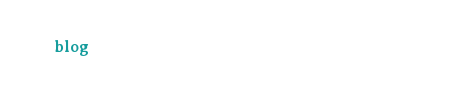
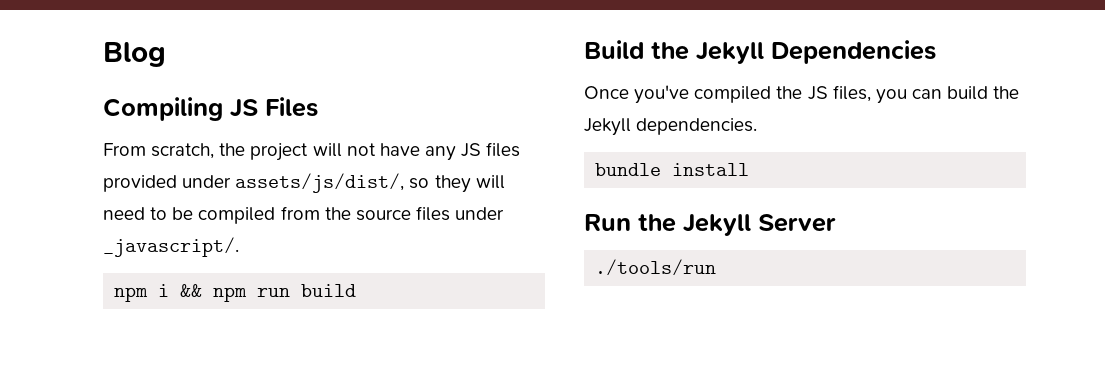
- blog
+ Blog
+ Compiling JS Files
+ From scratch, the project will not have any JS files provided under assets/js/dist/, so they will need to be compiled from the source files under _javascript/.
+ npm i && npm run build
+ Build the Jekyll Dependencies
+ Once you've compiled the JS files, you can build the Jekyll dependencies.
+ bundle install
+ Run the Jekyll Server
+ ./tools/run

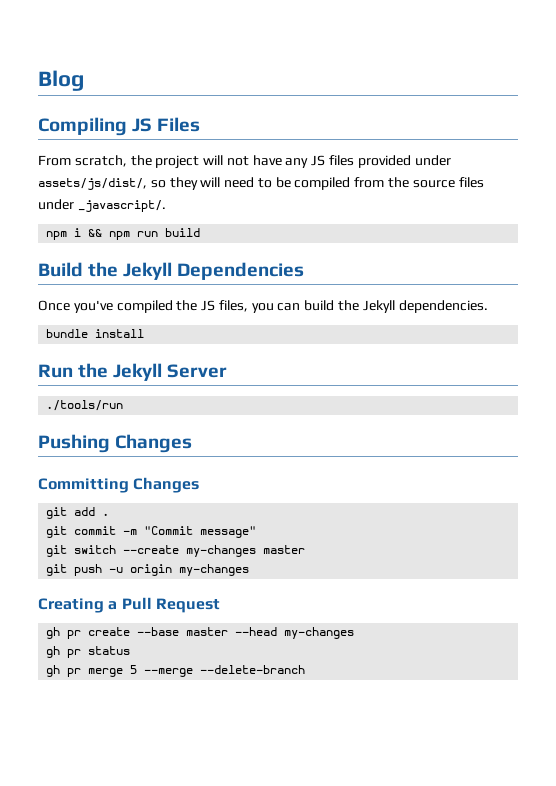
+ Pushing Changes
+ Committing Changes
+ git add .
+ git commit -m "Commit message"
+ git switch --create my-changes master
+ git push -u origin my-changes
+ Creating a Pull Request
+ gh pr create --base master --head my-changes
+ gh pr status
+ gh pr merge 5 --merge --delete-branch

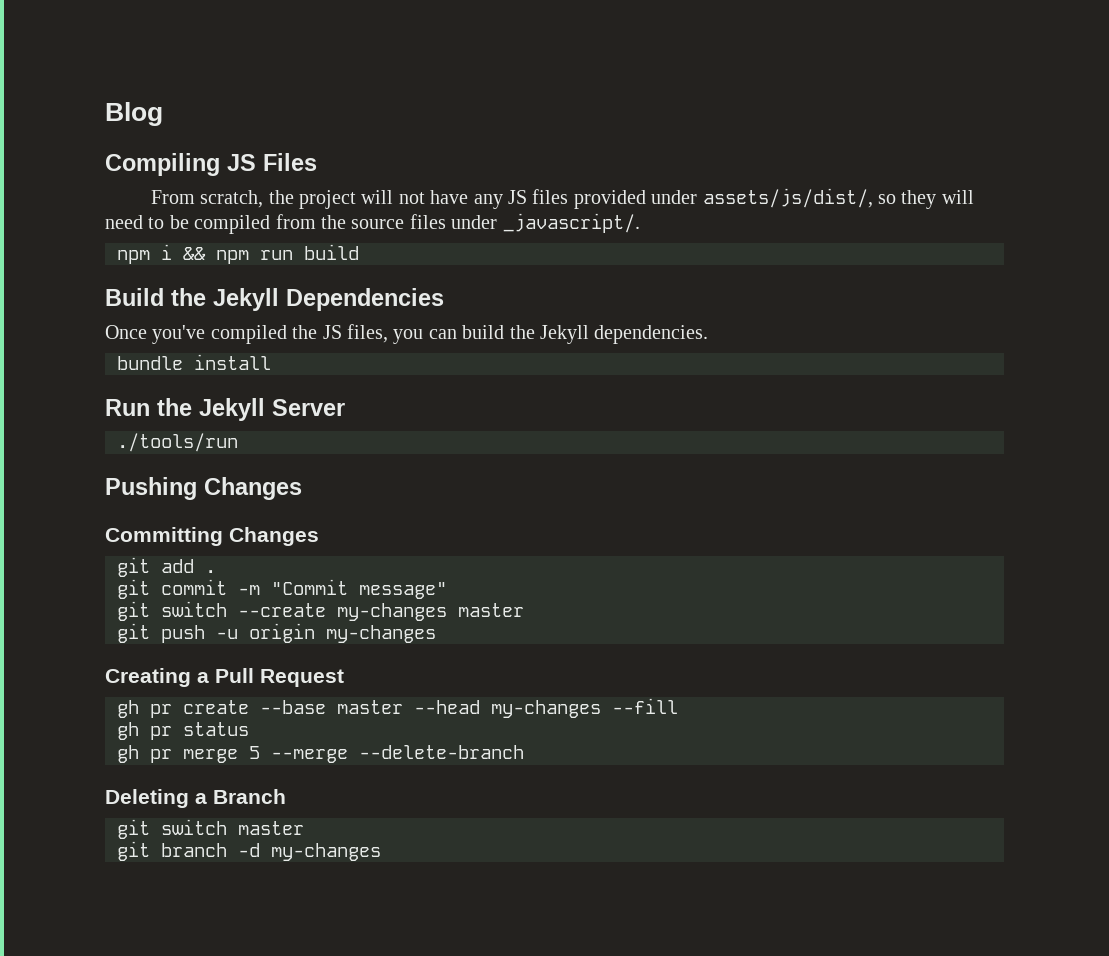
- gh pr create --base master --head my-changes
+ gh pr create --base master --head my-changes --fill
+ Deleting a Branch
+ git switch master
+ git branch -d my-changes

